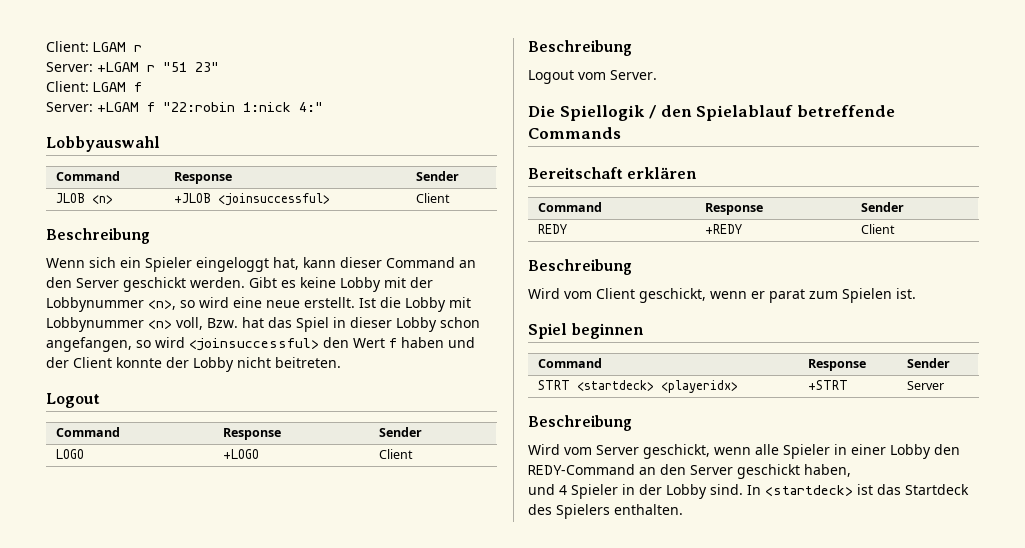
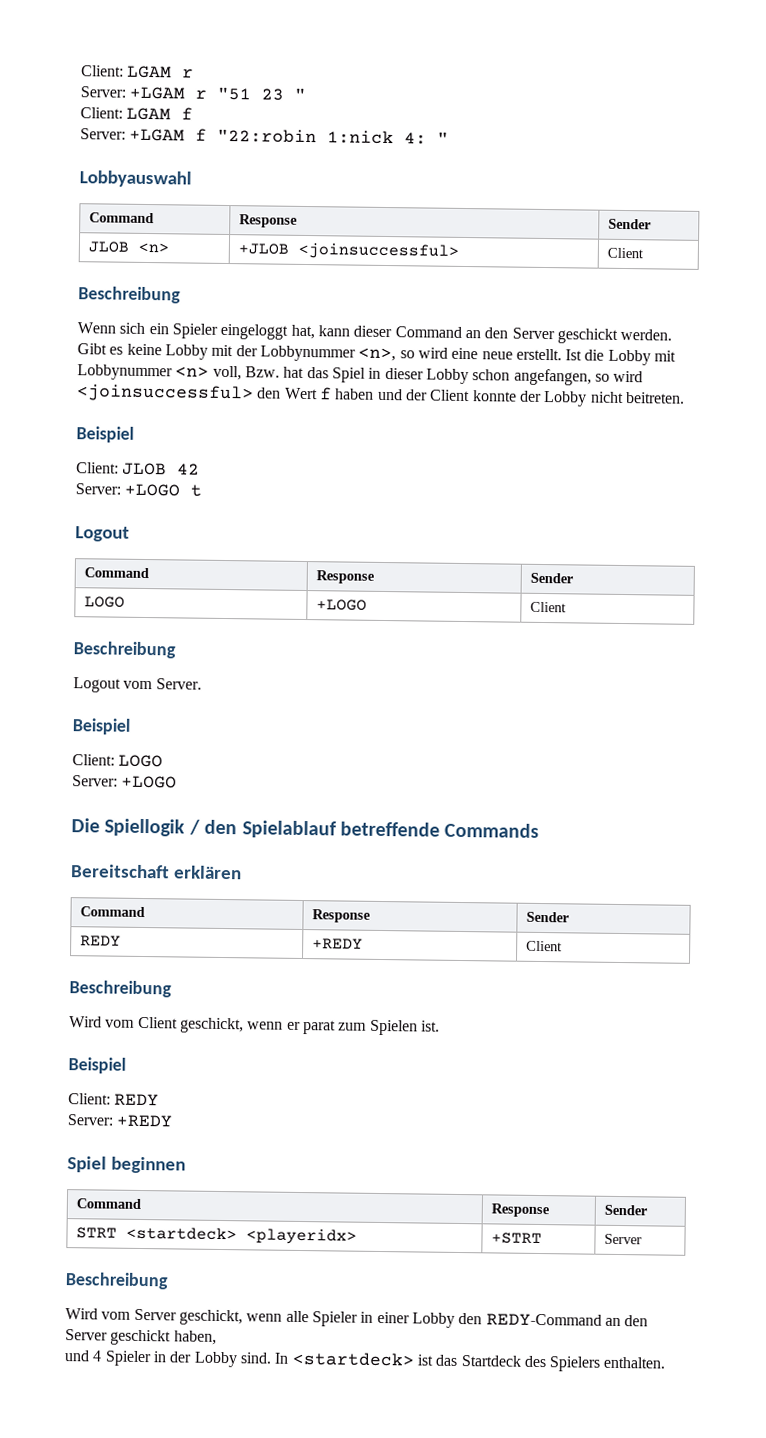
- Server: +LGAM r "51 23"
+ Server: +LGAM r "51 23 "
- Server: +LGAM f "22:robin 1:nick 4:"
+ Server: +LGAM f "22:robin 1:nick 4: "
  Ist die Lobby mit Lobbynummer <n> voll, Bzw. hat das Spiel in dieser Lobby schon angefangen, so wird <joinsuccessful> den Wert f haben und der Client konnte der Lobby nicht beitreten.
+ Beispiel
+ Client: JLOB 42
+ Server: +LOGO t
  Logout vom Server.
+ Beispiel
+ Client: LOGO
+ Server: +LOGO
  Wird vom Client geschickt, wenn er parat zum Spielen ist.
+ Beispiel
+ Client: REDY
+ Server: +REDY

